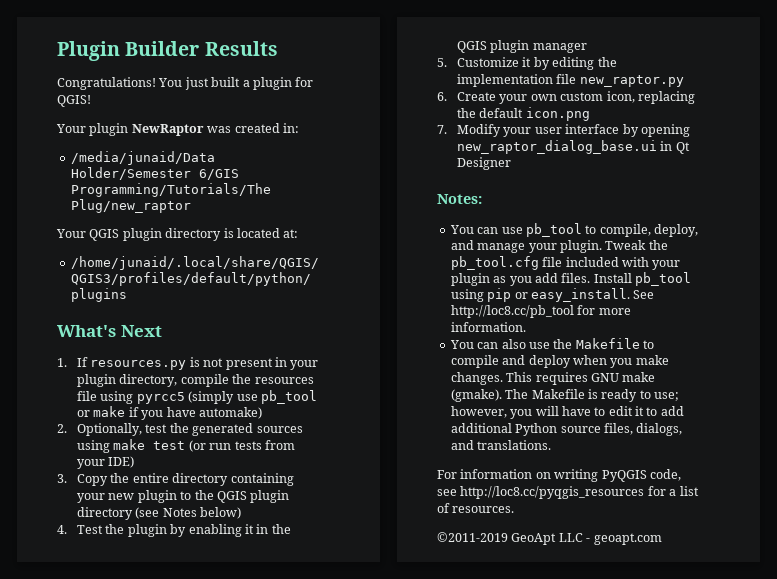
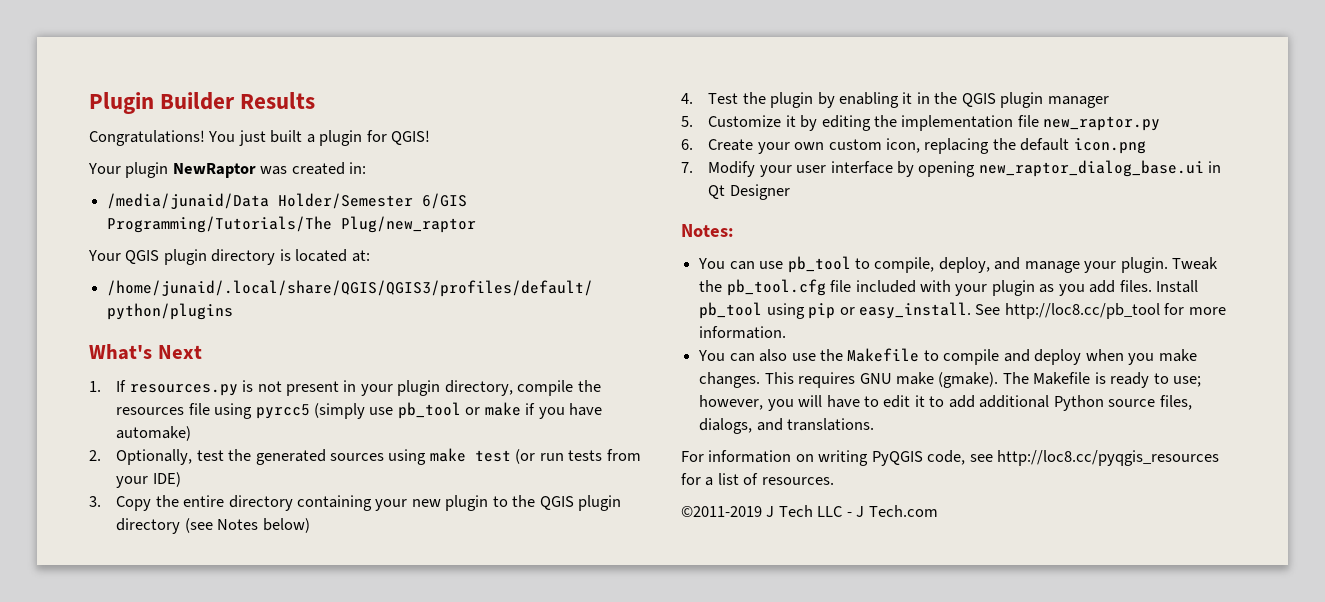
- ©2011-2019 GeoApt LLC - geoapt.com
+ ©2011-2019 J Tech LLC - J Tech.com

